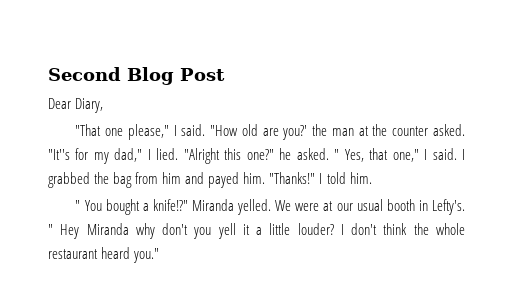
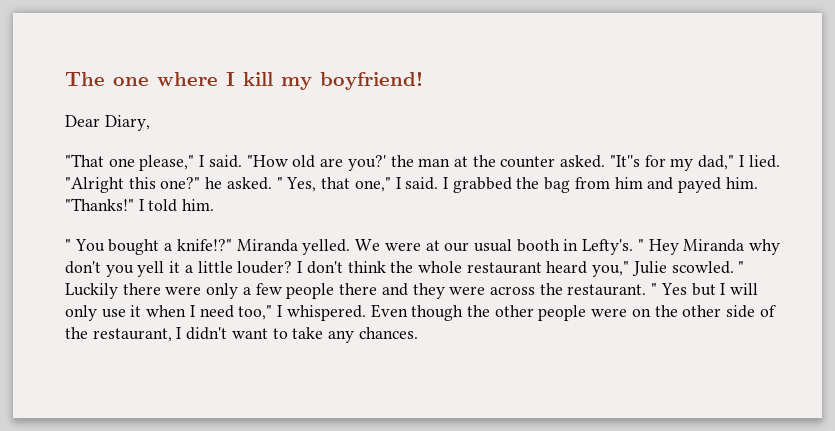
- Second Blog Post
+ The one where I kill my boyfriend!
- I don't think the whole restaurant heard you."
+ I don't think the whole restaurant heard you," Julie scowled. " Luckily there were only a few people there and they were across the restaurant. " Yes but I will only use it when I need too," I whispered. Even though the other people were on the other side of the restaurant, I didn't want to take any chances.

